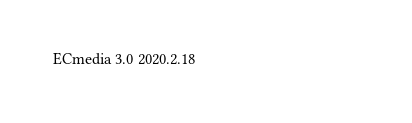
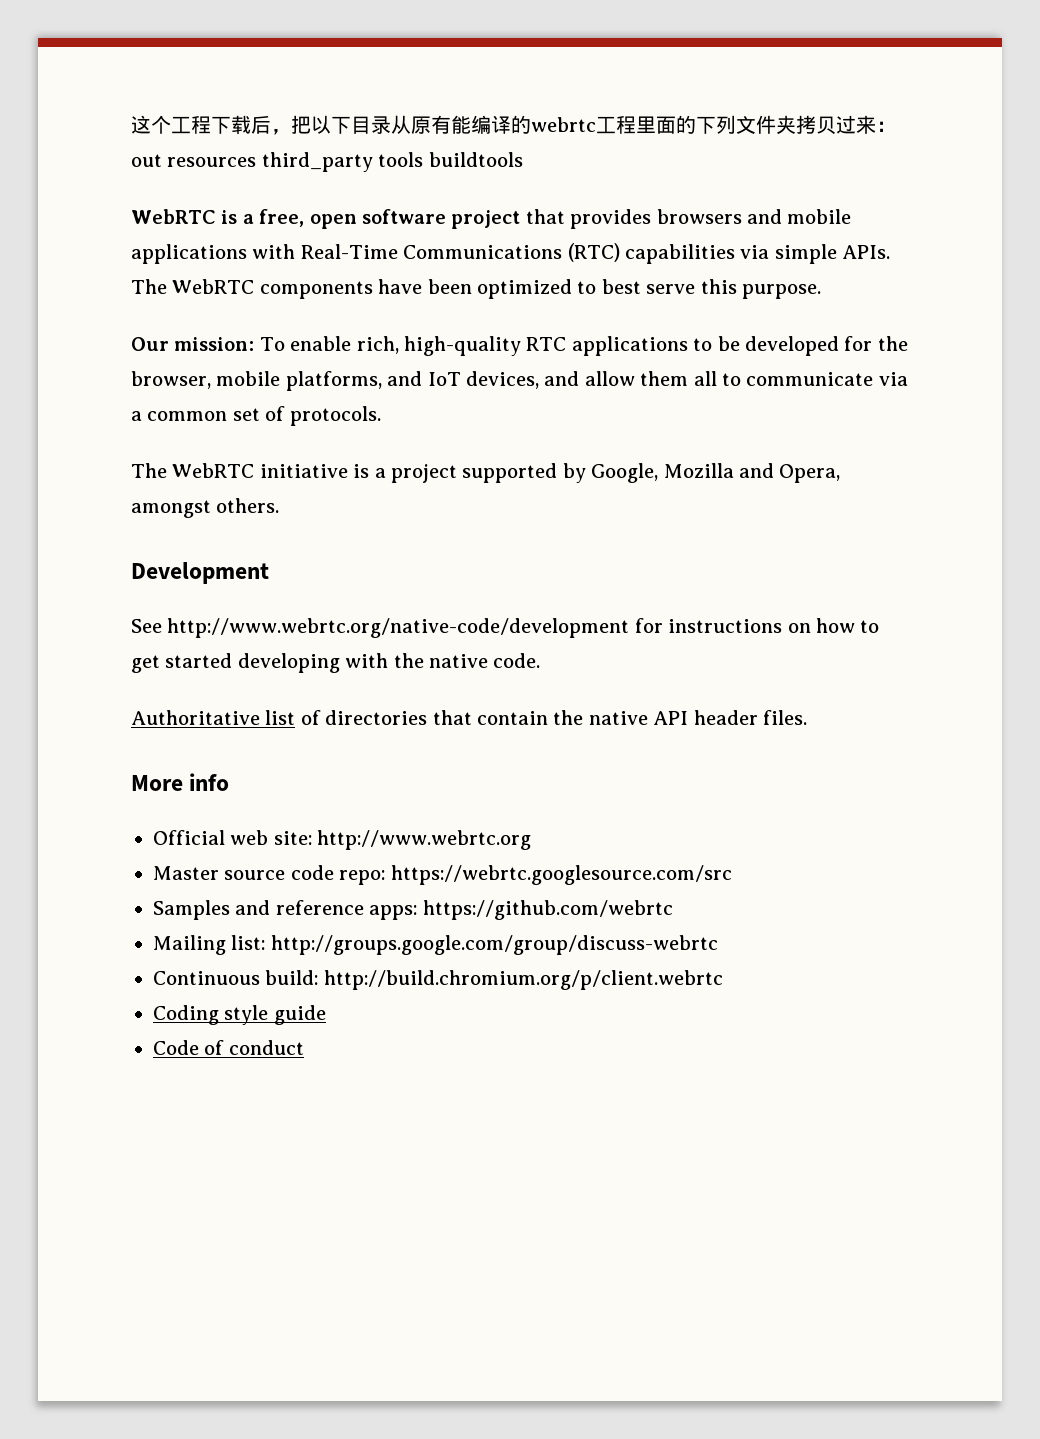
- ECmedia 3.0 2020.2.18
+ 这个工程下载后，把以下目录从原有能编译的webrtc工程里面的下列文件夹拷贝过来：out resources third_party tools buildtools
+ WebRTC is a free, open software project that provides browsers and mobile applications with Real-Time Communications (RTC) capabilities via simple APIs. The WebRTC components have been optimized to best serve this purpose.
+ Our mission: To enable rich, high-quality RTC applications to be developed for the browser, mobile platforms, and IoT devices, and allow them all to communicate via a common set of protocols.
+ The WebRTC initiative is a project supported by Google, Mozilla and Opera, amongst others.
+ Development
+ See http://www.webrtc.org/native-code/development for instructions on how to get started developing with the native code.
+ Authoritative list of directories that contain the native API header files.
+ More info
+ Official web site: http://www.webrtc.org
+ Master source code repo: https://webrtc.googlesource.com/src
+ Samples and reference apps: https://github.com/webrtc
+ Mailing list: http://groups.google.com/group/discuss-webrtc
+ Continuous build: http://build.chromium.org/p/client.webrtc
+ Coding style guide
+ Code of conduct

